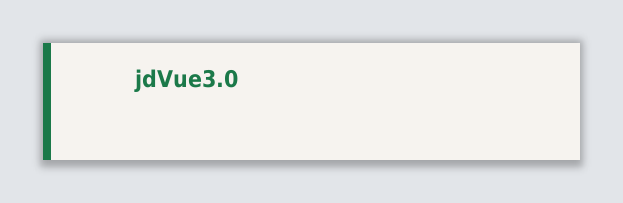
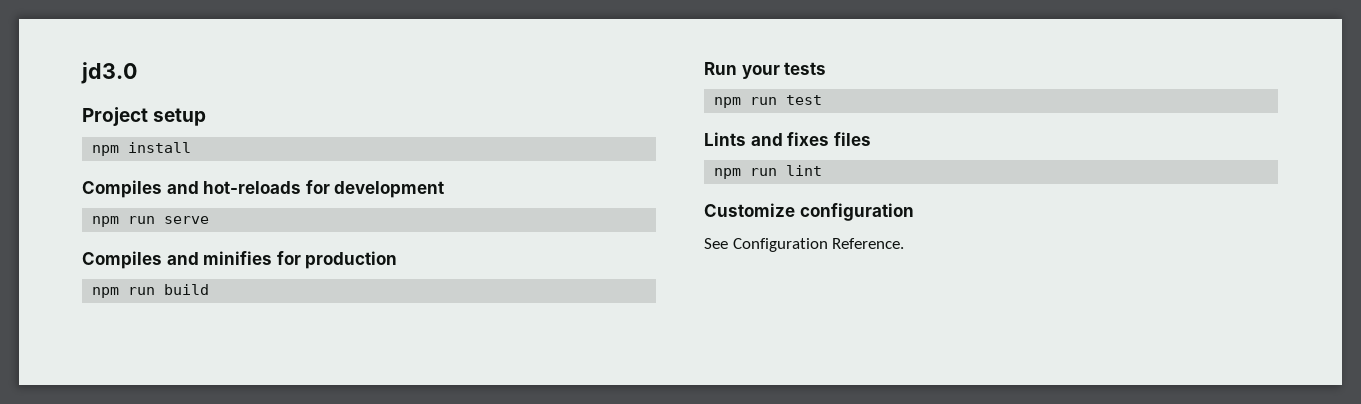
- jdVue3.0
+ jd3.0
+ Project setup
+ npm install
+ Compiles and hot-reloads for development
+ npm run serve
+ Compiles and minifies for production
+ npm run build
+ Run your tests
+ npm run test
+ Lints and fixes files
+ npm run lint
+ Customize configuration
+ See Configuration Reference.

